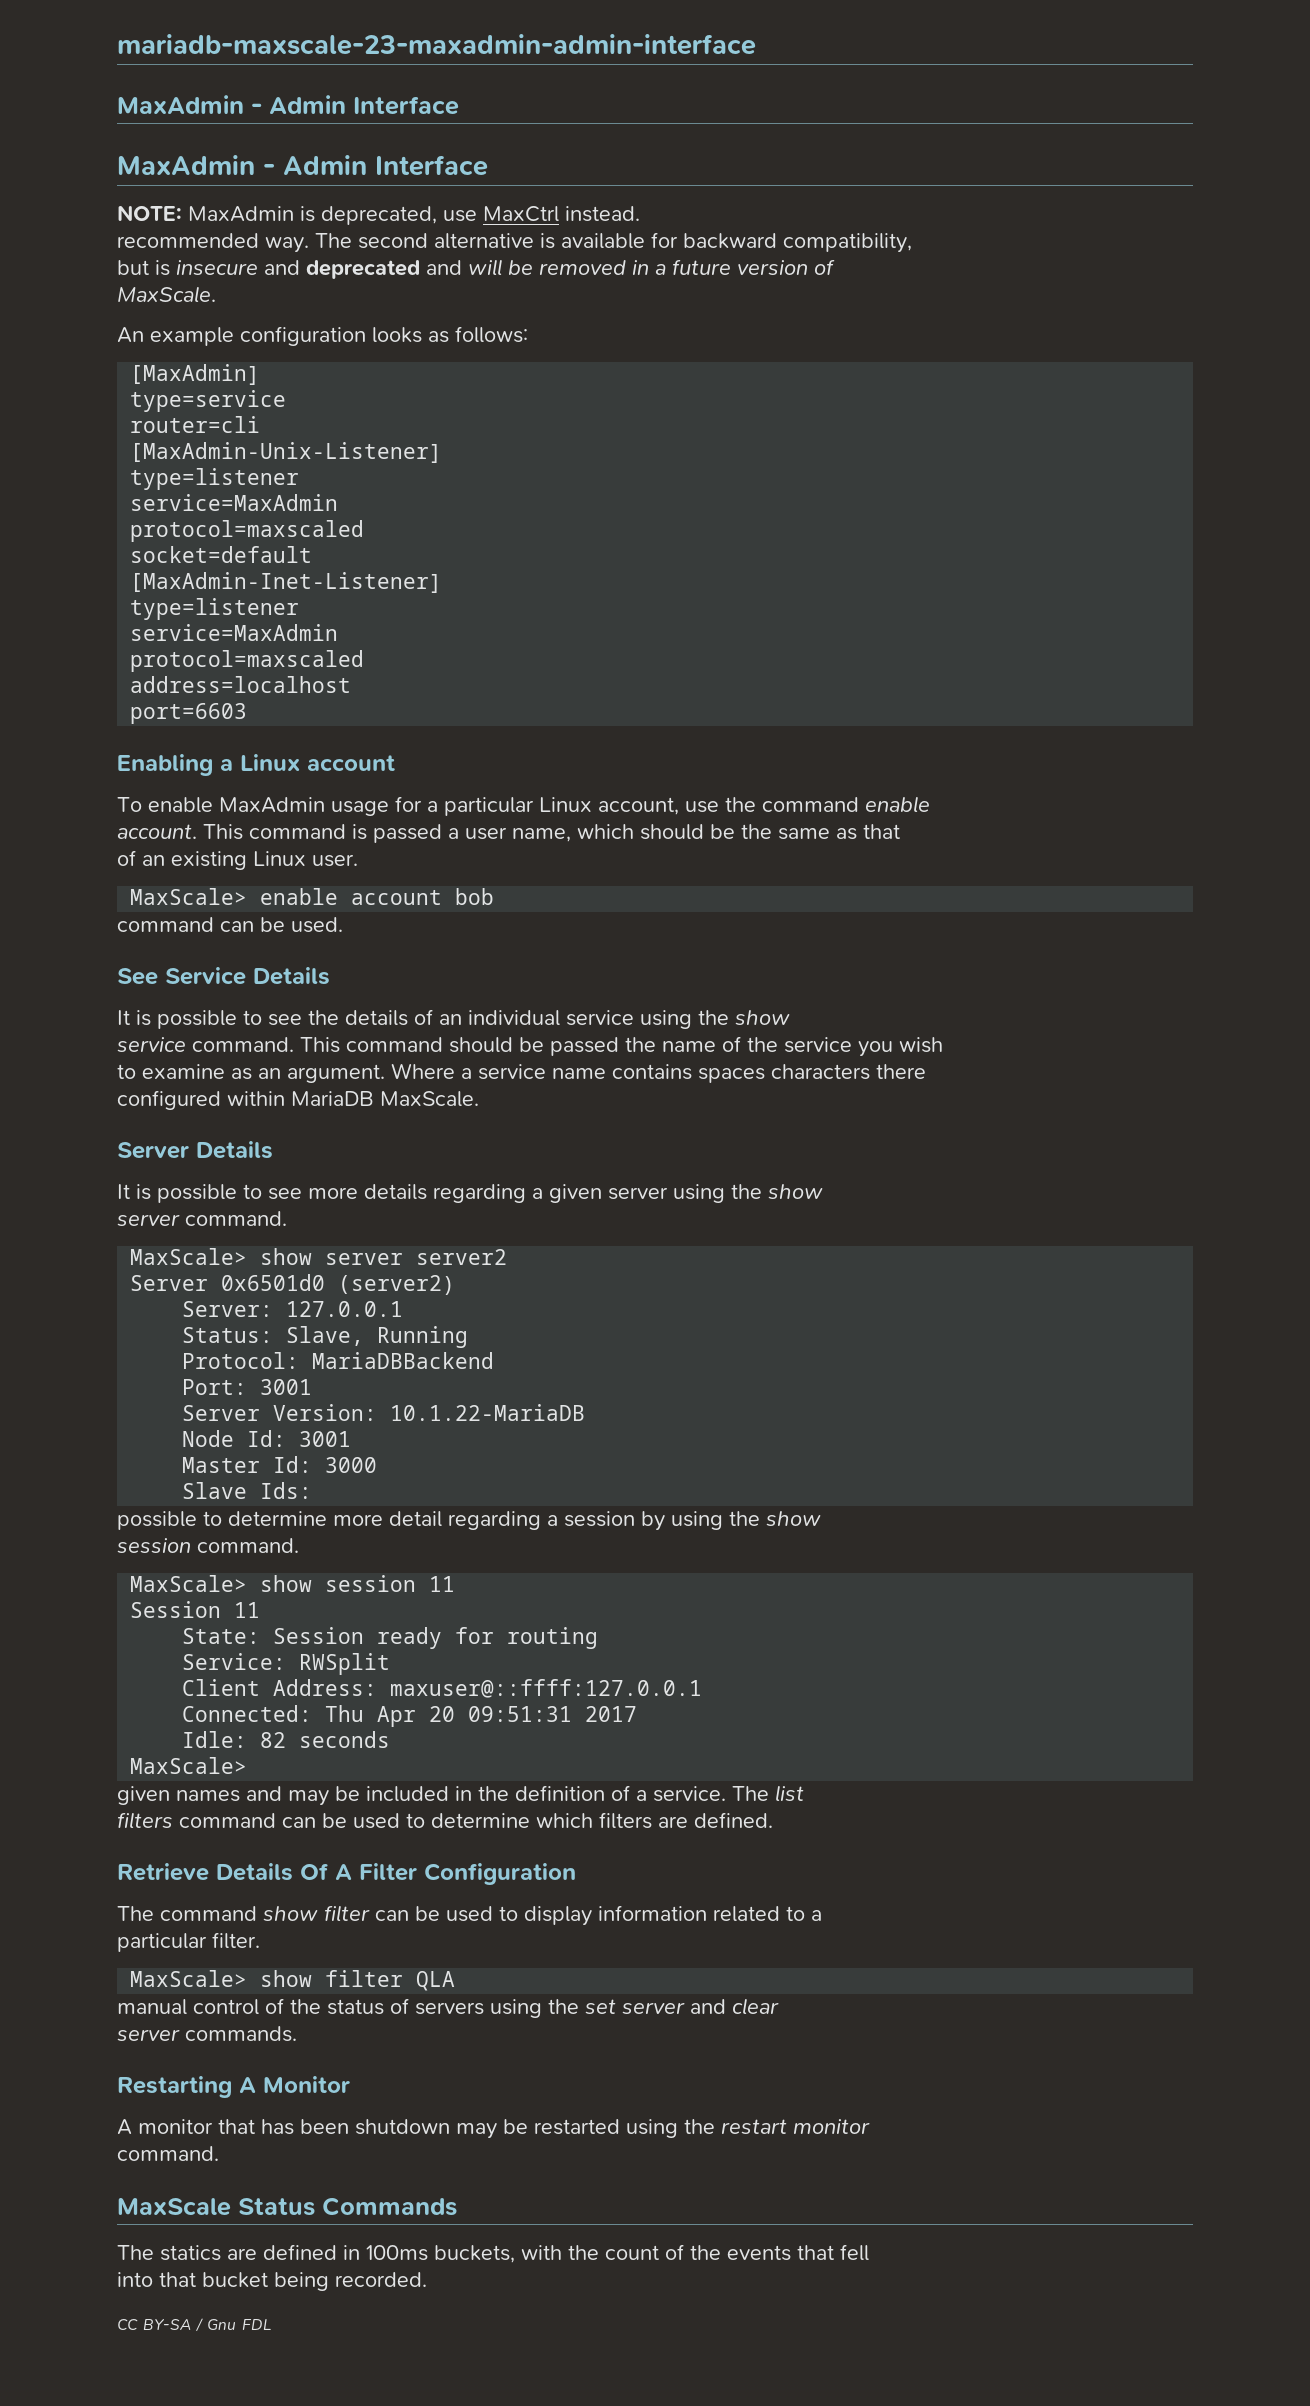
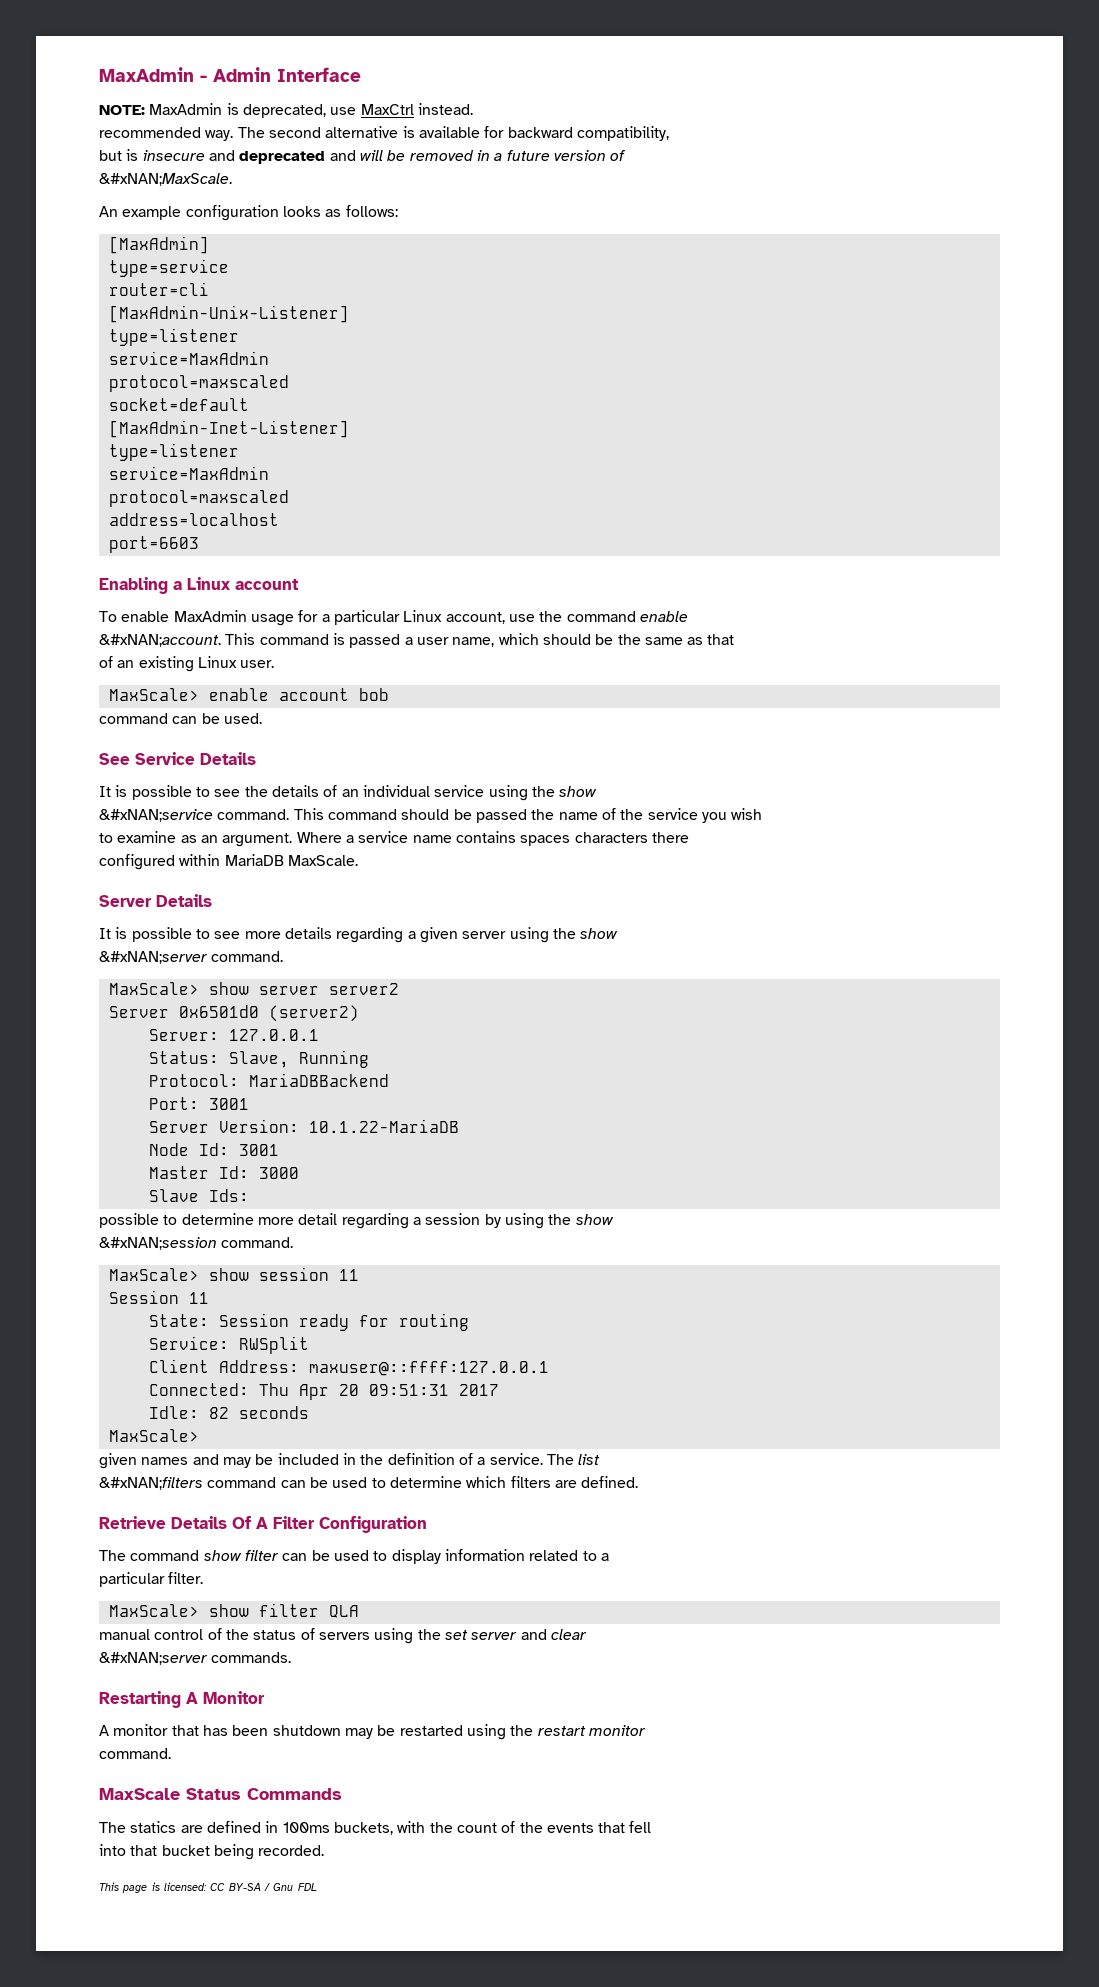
- mariadb-maxscale-23-maxadmin-admin-interface
- MaxAdmin - Admin Interface
  but is insecure and deprecated and will be removed in a future version of
- MaxScale.
+ &#xNAN;MaxScale.
- account.
+ &#xNAN;account.
- service command.
+ &#xNAN;service command.
- server command.
+ &#xNAN;server command.
- session command.
+ &#xNAN;session command.
- filters command can be used to determine which filters are defined.
+ &#xNAN;filters command can be used to determine which filters are defined.
- server commands.
+ &#xNAN;server commands.
- CC BY-SA / Gnu FDL
+ This page is licensed: CC BY-SA / Gnu FDL

